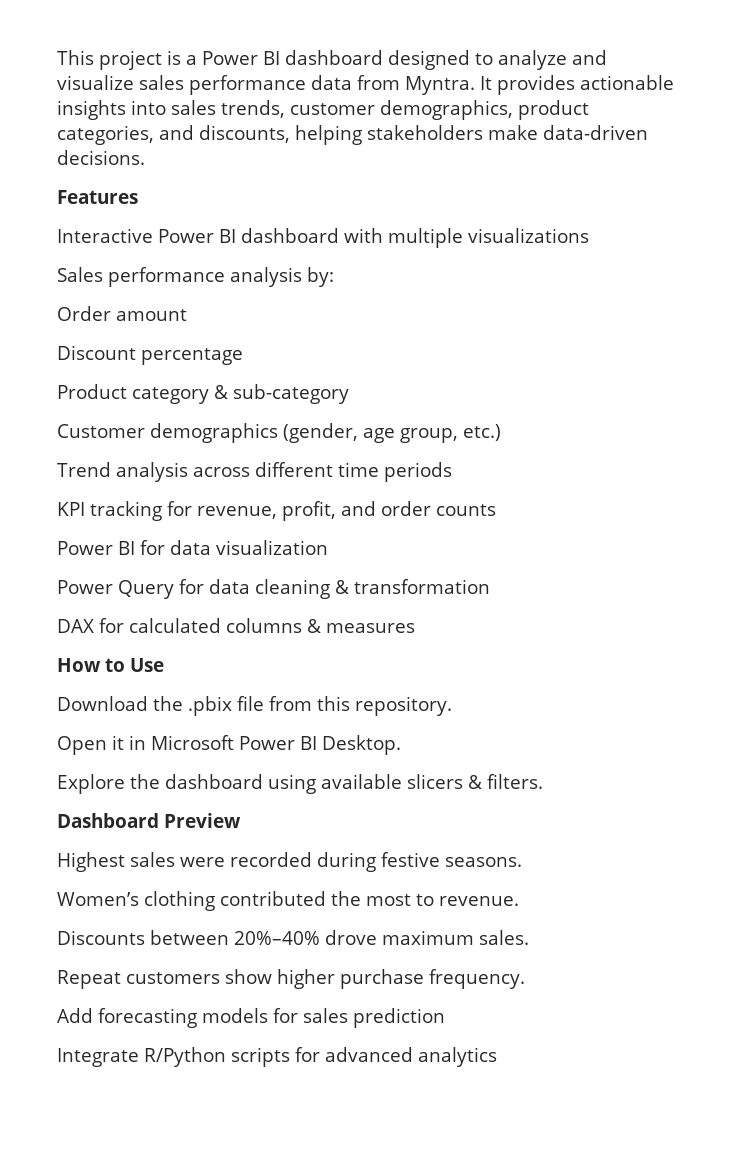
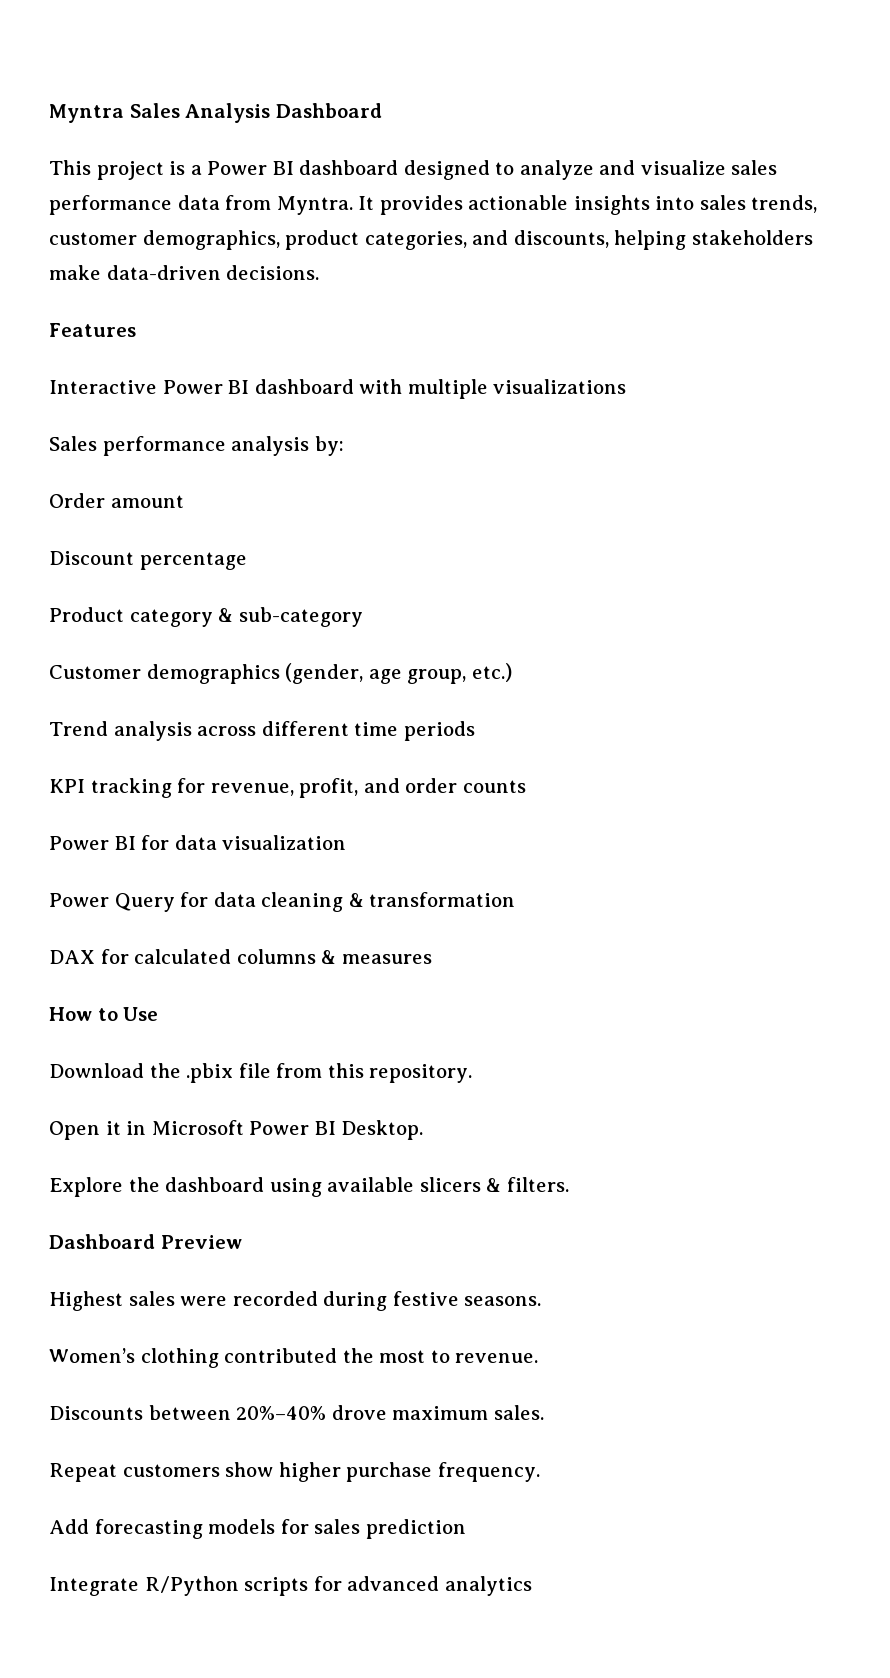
+ Myntra Sales Analysis Dashboard

